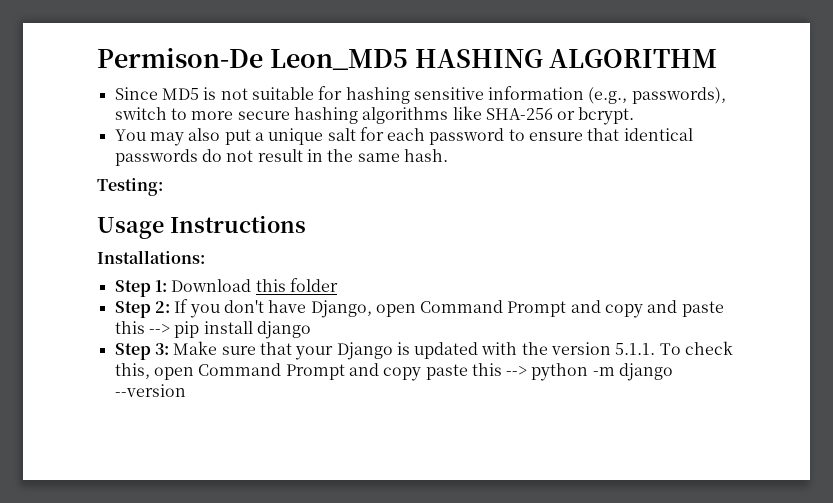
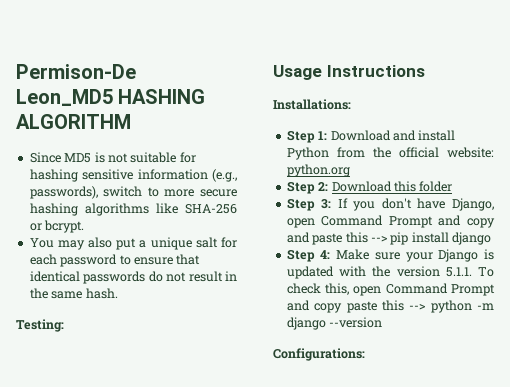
- Step 1: Download this folder
+ Step 1: Download and install Python from the official website: python.org
+ Step 2: Download this folder
- Step 2: If you don't have Django, open Command Prompt and copy and paste this --> pip install django
+ Step 3: If you don't have Django, open Command Prompt and copy and paste this --> pip install django
- Step 3: Make sure that your Django is updated with the version 5.1.1. To check this, open Command Prompt and copy paste this --> python -m django --version
+ Step 4: Make sure your Django is updated with the version 5.1.1. To check this, open Command Prompt and copy paste this --> python -m django --version
+ Configurations:

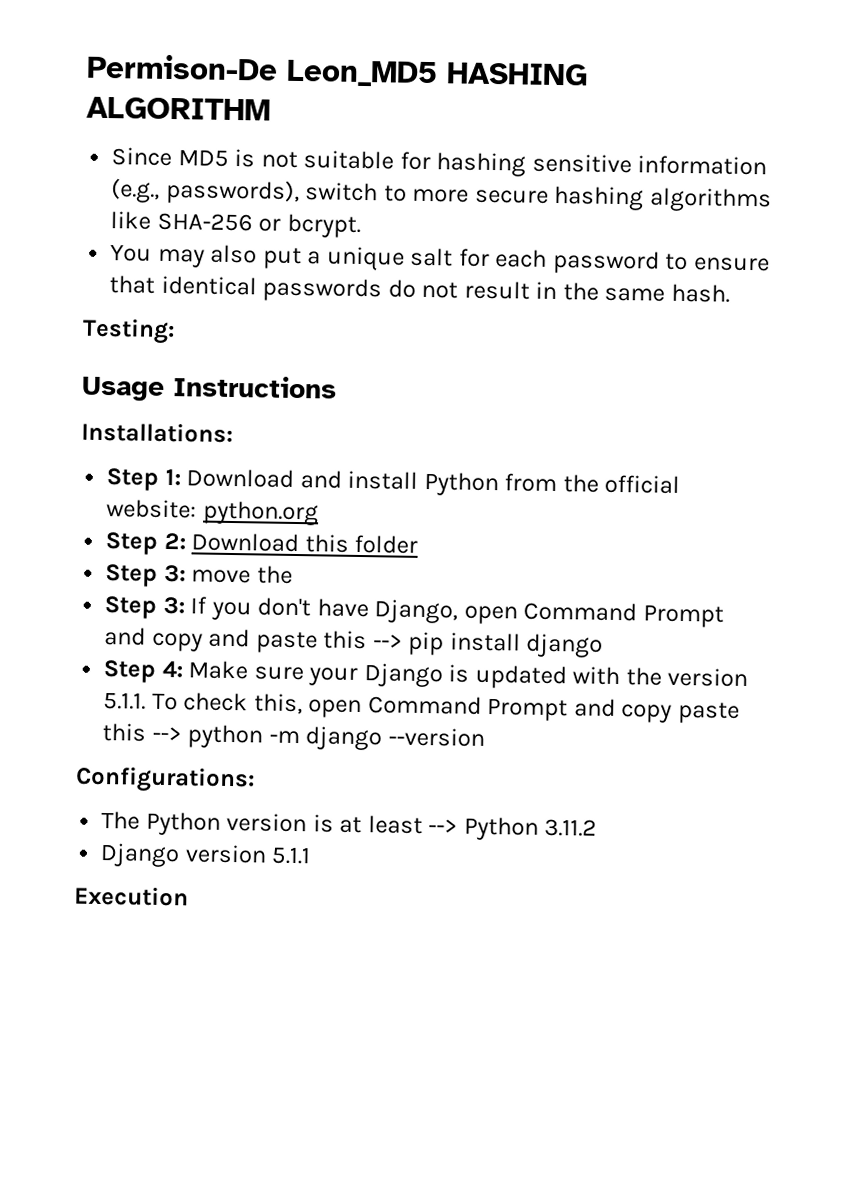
+ Step 3: move the
+ The Python version is at least --> Python 3.11.2
+ Django version 5.1.1
+ Execution

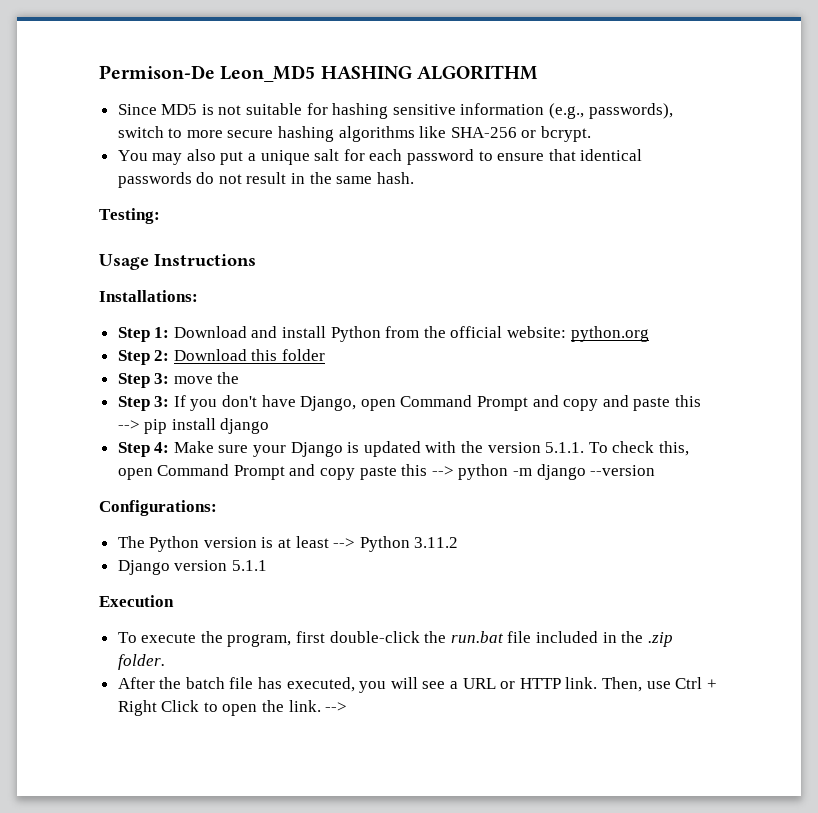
+ To execute the program, first double-click the run.bat file included in the .zip folder.
+ After the batch file has executed, you will see a URL or HTTP link. Then, use Ctrl + Right Click to open the link. -->

